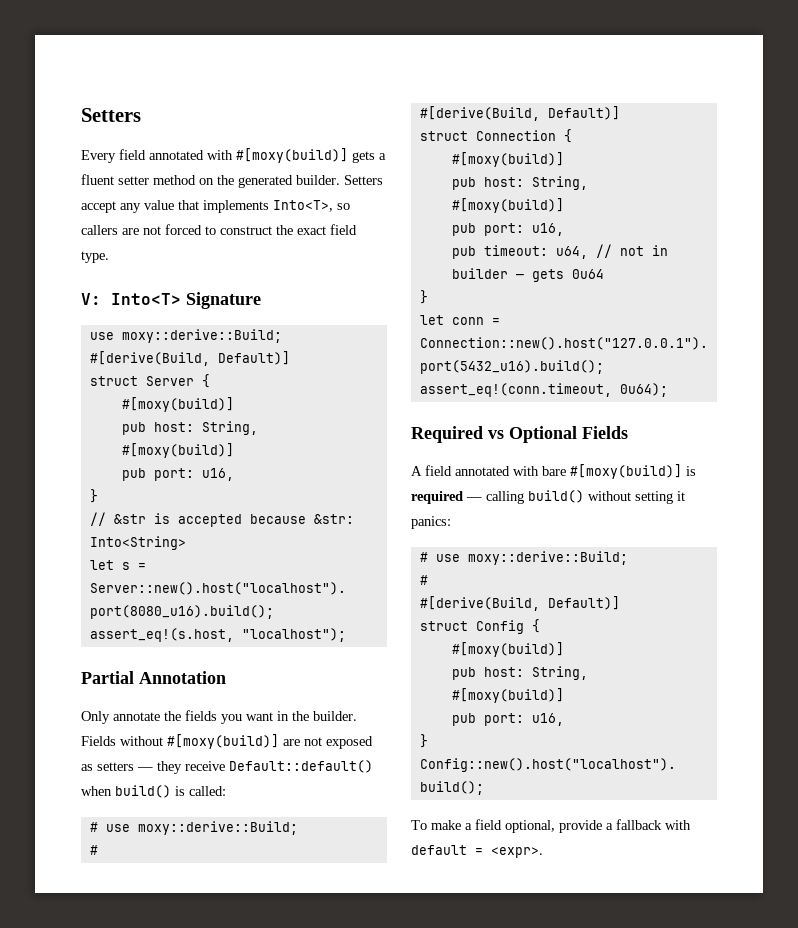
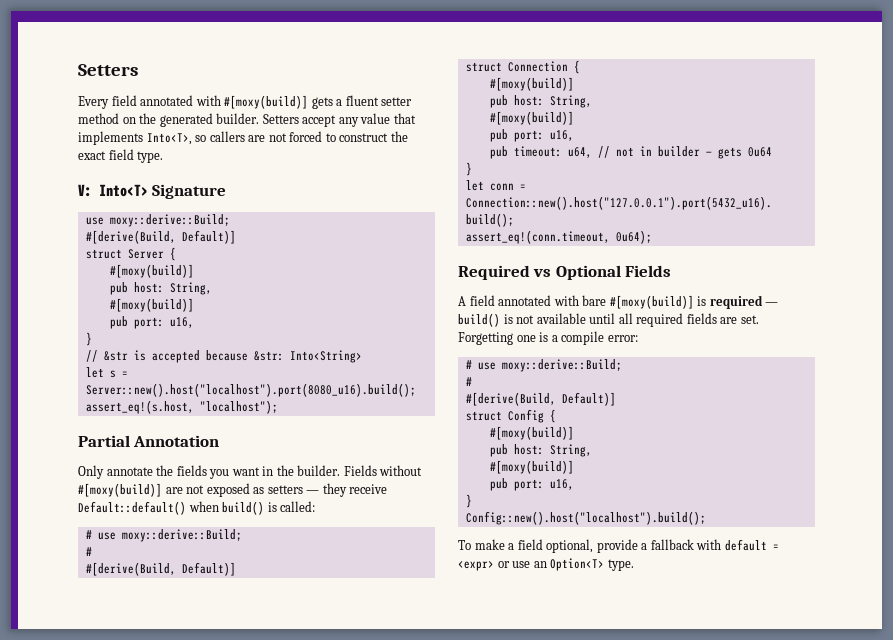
- A field annotated with bare #[moxy(build)] is required — calling build() without setting it panics:
+ A field annotated with bare #[moxy(build)] is required — build() is not available until all required fields are set. Forgetting one is a compile error:
- To make a field optional, provide a fallback with default = <expr>.
+ To make a field optional, provide a fallback with default = <expr> or use an Option<T> type.

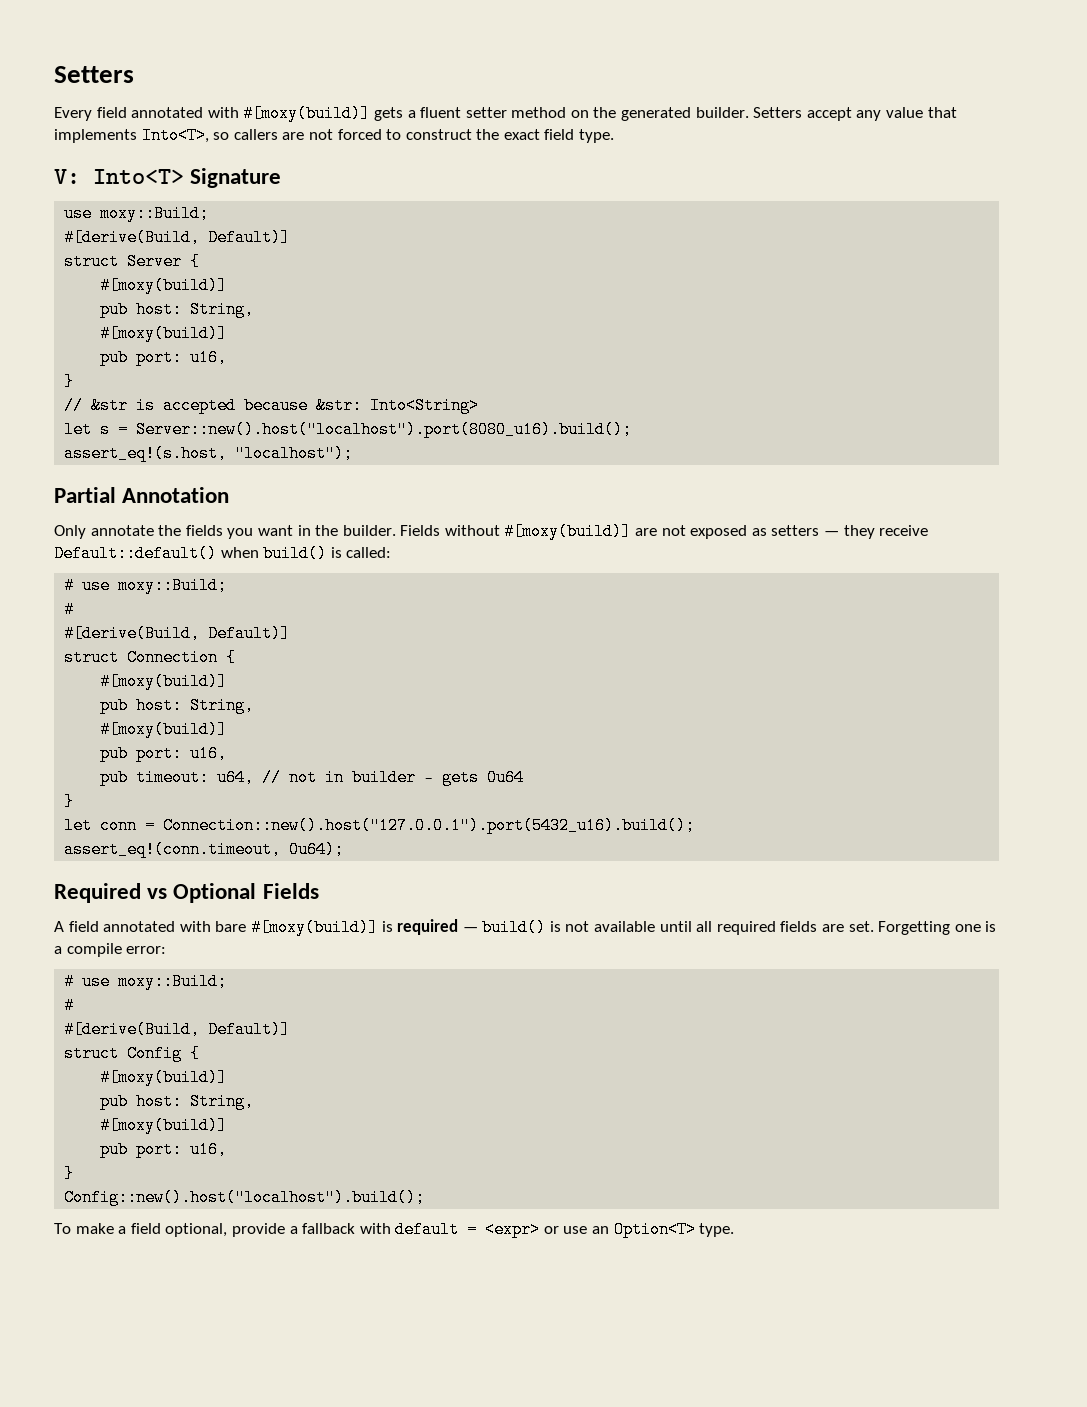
  V: Into<T> Signature
- use moxy::derive::Build;
+ use moxy::Build;
  Fields without #[moxy(build)] are not exposed as setters — they receive Default::default() when build() is called:
- # use moxy::derive::Build;
+ # use moxy::Build;
  Forgetting one is a compile error:
- # use moxy::derive::Build;
+ # use moxy::Build;

